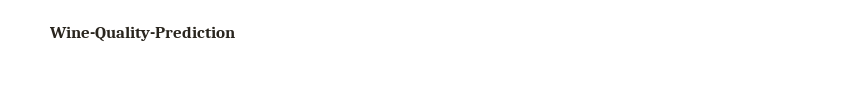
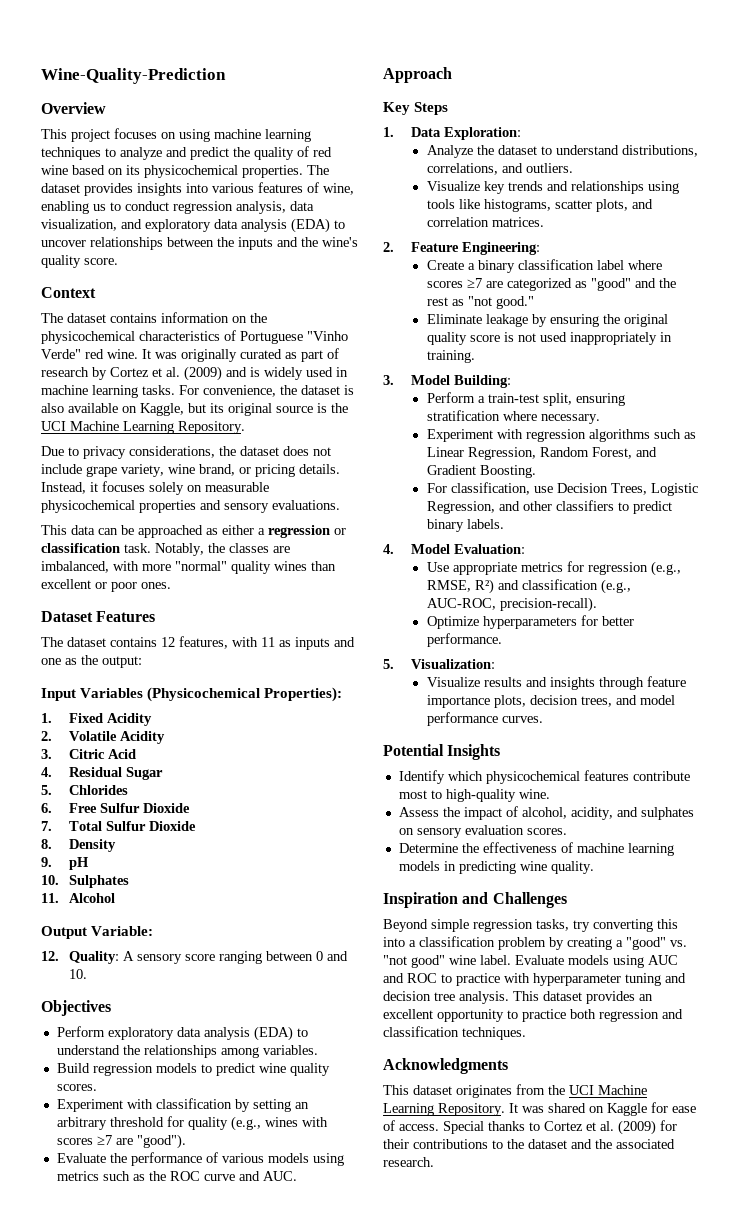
+ Overview
+ This project focuses on using machine learning techniques to analyze and predict the quality of red wine based on its physicochemical properties. The dataset provides insights into various features of wine, enabling us to conduct regression analysis, data visualization, and exploratory data analysis (EDA) to uncover relationships between the inputs and the wine's quality score.
+ Context
+ The dataset contains information on the physicochemical characteristics of Portuguese "Vinho Verde" red wine. It was originally curated as part of research by Cortez et al. (2009) and is widely used in machine learning tasks. For convenience, the dataset is also available on Kaggle, but its original source is the UCI Machine Learning Repository.
+ Due to privacy considerations, the dataset does not include grape variety, wine brand, or pricing details. Instead, it focuses solely on measurable physicochemical properties and sensory evaluations.
+ This data can be approached as either a regression or classification task. Notably, the classes are imbalanced, with more "normal" quality wines than excellent or poor ones.
+ Dataset Features
+ The dataset contains 12 features, with 11 as inputs and one as the output:
+ Input Variables (Physicochemical Properties):
+ 1. Fixed Acidity
+ 2. Volatile Acidity
+ 3. Citric Acid
+ 4. Residual Sugar
+ 5. Chlorides
+ 6. Free Sulfur Dioxide
+ 7. Total Sulfur Dioxide
+ 8. Density
+ 9. pH
+ 10. Sulphates
+ 11. Alcohol
+ Output Variable:
+ 12. Quality: A sensory score ranging between 0 and 10.
+ Objectives
+ Perform exploratory data analysis (EDA) to understand the relationships among variables.
+ Build regression models to predict wine quality scores.
+ Experiment with classification by setting an arbitrary threshold for quality (e.g., wines with scores ≥7 are "good").
+ Evaluate the performance of various models using metrics such as the ROC curve and AUC.
+ Approach
+ Key Steps
+ 1. Data Exploration:
+ Analyze the dataset to understand distributions, correlations, and outliers.
+ Visualize key trends and relationships using tools like histograms, scatter plots, and correlation matrices.
+ 2. Feature Engineering:
+ Create a binary classification label where scores ≥7 are categorized as "good" and the rest as "not good."
+ Eliminate leakage by ensuring the original quality score is not used inappropriately in training.
+ 3. Model Building:
+ Perform a train-test split, ensuring stratification where necessary.
+ Experiment with regression algorithms such as Linear Regression, Random Forest, and Gradient Boosting.
+ For classification, use Decision Trees, Logistic Regression, and other classifiers to predict binary labels.
+ 4. Model Evaluation:
+ Use appropriate metrics for regression (e.g., RMSE, R²) and classification (e.g., AUC-ROC, precision-recall).
+ Optimize hyperparameters for better performance.
+ 5. Visualization:
+ Visualize results and insights through feature importance plots, decision trees, and model performance curves.
+ Potential Insights
+ Identify which physicochemical features contribute most to high-quality wine.
+ Assess the impact of alcohol, acidity, and sulphates on sensory evaluation scores.
+ Determine the effectiveness of machine learning models in predicting wine quality.
+ Inspiration and Challenges
+ Beyond simple regression tasks, try converting this into a classification problem by creating a "good" vs. "not good" wine label. Evaluate models using AUC and ROC to practice with hyperparameter tuning and decision tree analysis. This dataset provides an excellent opportunity to practice both regression and classification techniques.
+ Acknowledgments
+ This dataset originates from the UCI Machine Learning Repository. It was shared on Kaggle for ease of access. Special thanks to Cortez et al. (2009) for their contributions to the dataset and the associated research.

